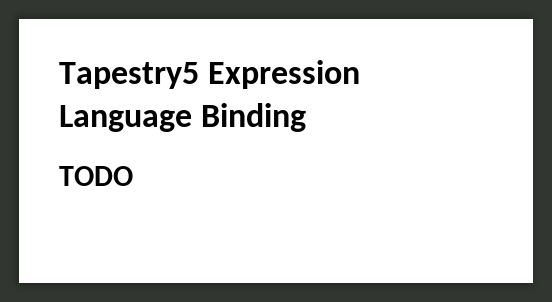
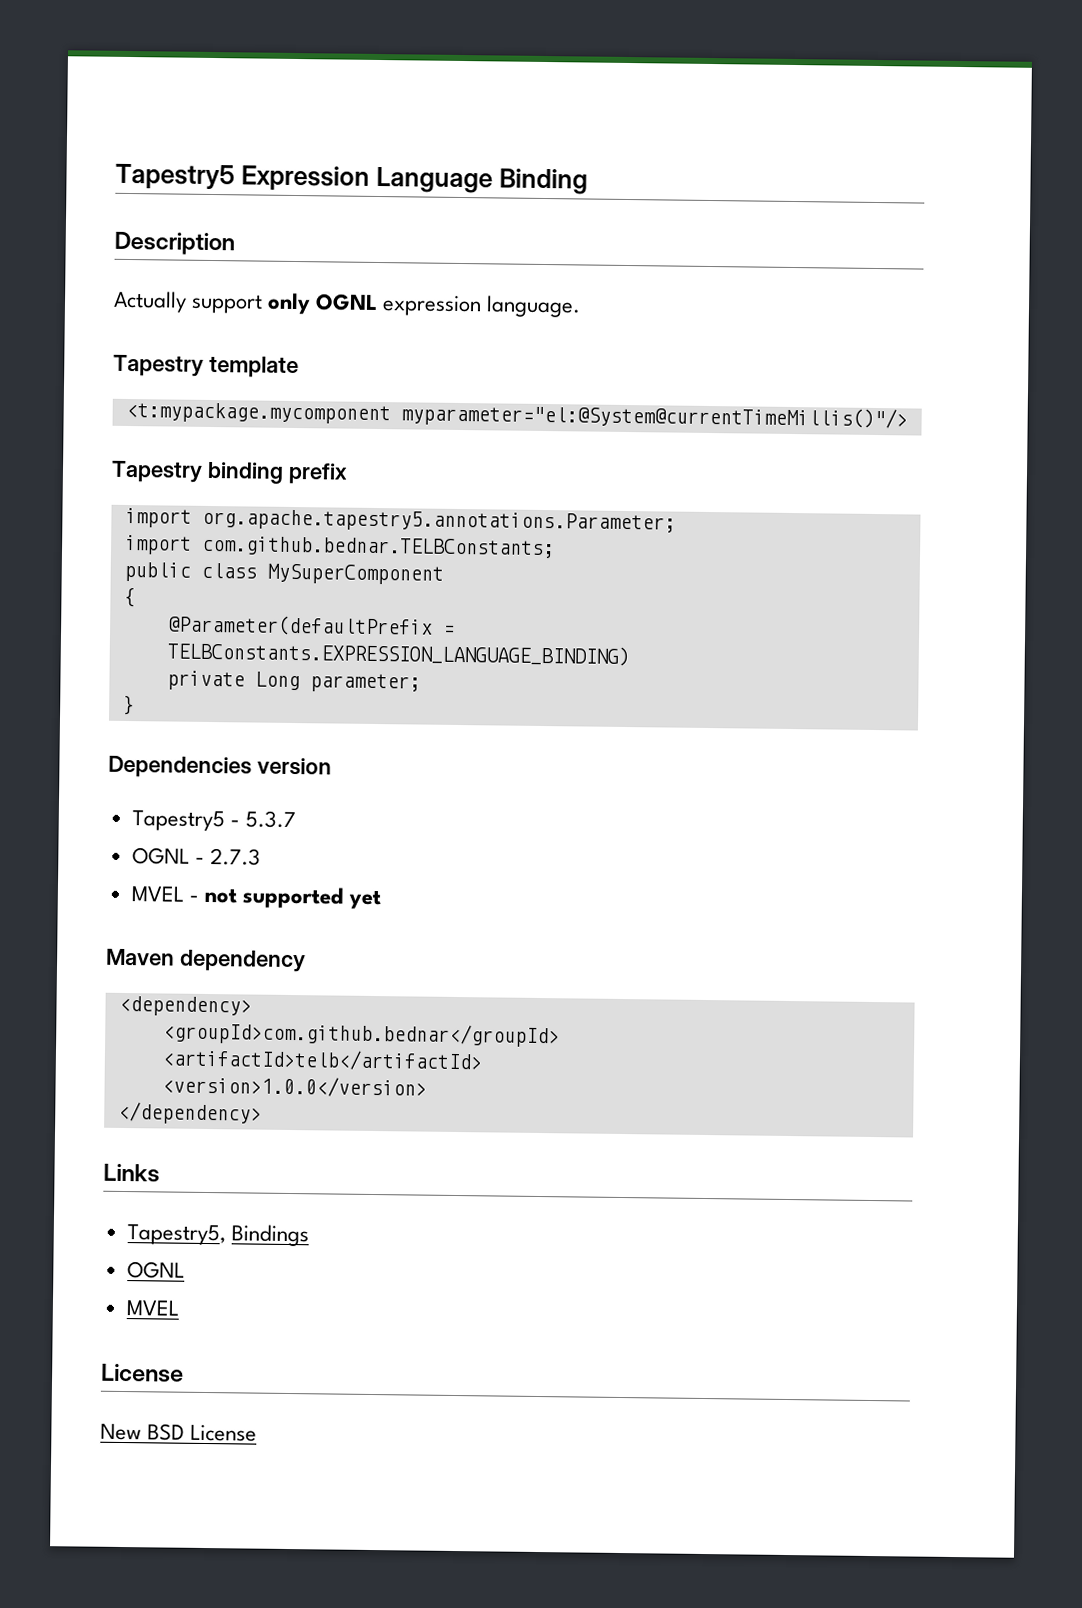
- TODO
+ Description
+ Actually support only OGNL expression language.
+ Tapestry template
+ <t:mypackage.mycomponent myparameter="el:@System@currentTimeMillis()"/>
+ Tapestry binding prefix
+ import org.apache.tapestry5.annotations.Parameter;
+ import com.github.bednar.TELBConstants;
+ public class MySuperComponent
+ {
+ @Parameter(defaultPrefix = TELBConstants.EXPRESSION_LANGUAGE_BINDING)
+ private Long parameter;
+ }
+ Dependencies version
+ Tapestry5 - 5.3.7
+ OGNL - 2.7.3
+ MVEL - not supported yet
+ Maven dependency
+ <dependency>
+ <groupId>com.github.bednar</groupId>
+ <artifactId>telb</artifactId>
+ <version>1.0.0</version>
+ </dependency>
+ Links
+ Tapestry5, Bindings
+ OGNL
+ MVEL
+ License
+ New BSD License

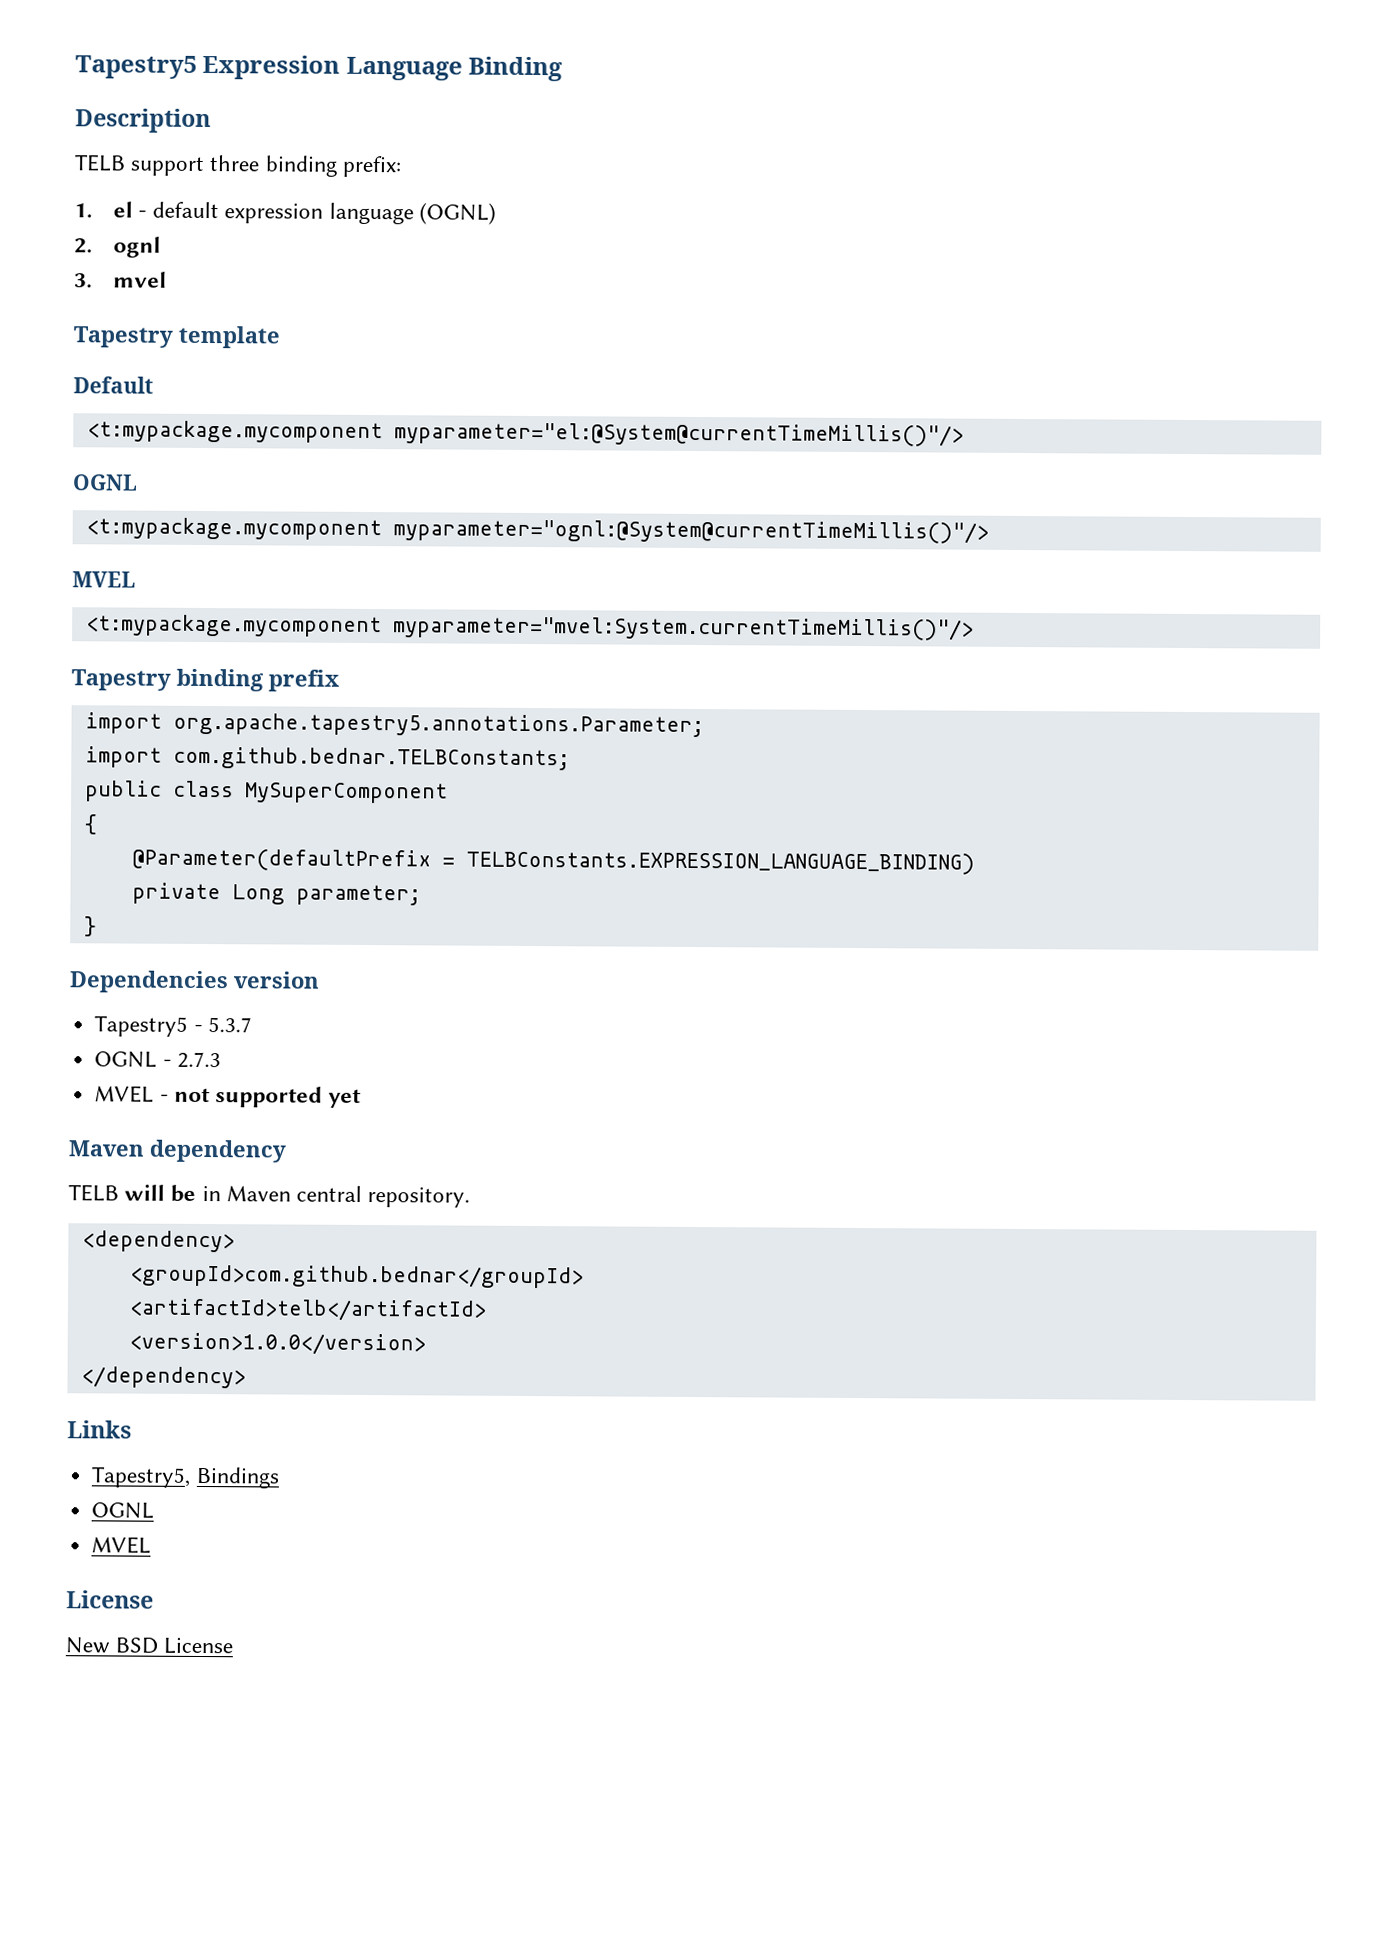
- Actually support only OGNL expression language.
+ TELB support three binding prefix:
+ 1. el - default expression language (OGNL)
+ 2. ognl
+ 3. mvel
+ Default
  <t:mypackage.mycomponent myparameter="el:@System@currentTimeMillis()"/>
+ OGNL
+ <t:mypackage.mycomponent myparameter="ognl:@System@currentTimeMillis()"/>
+ MVEL
+ <t:mypackage.mycomponent myparameter="mvel:System.currentTimeMillis()"/>
+ TELB will be in Maven central repository.

